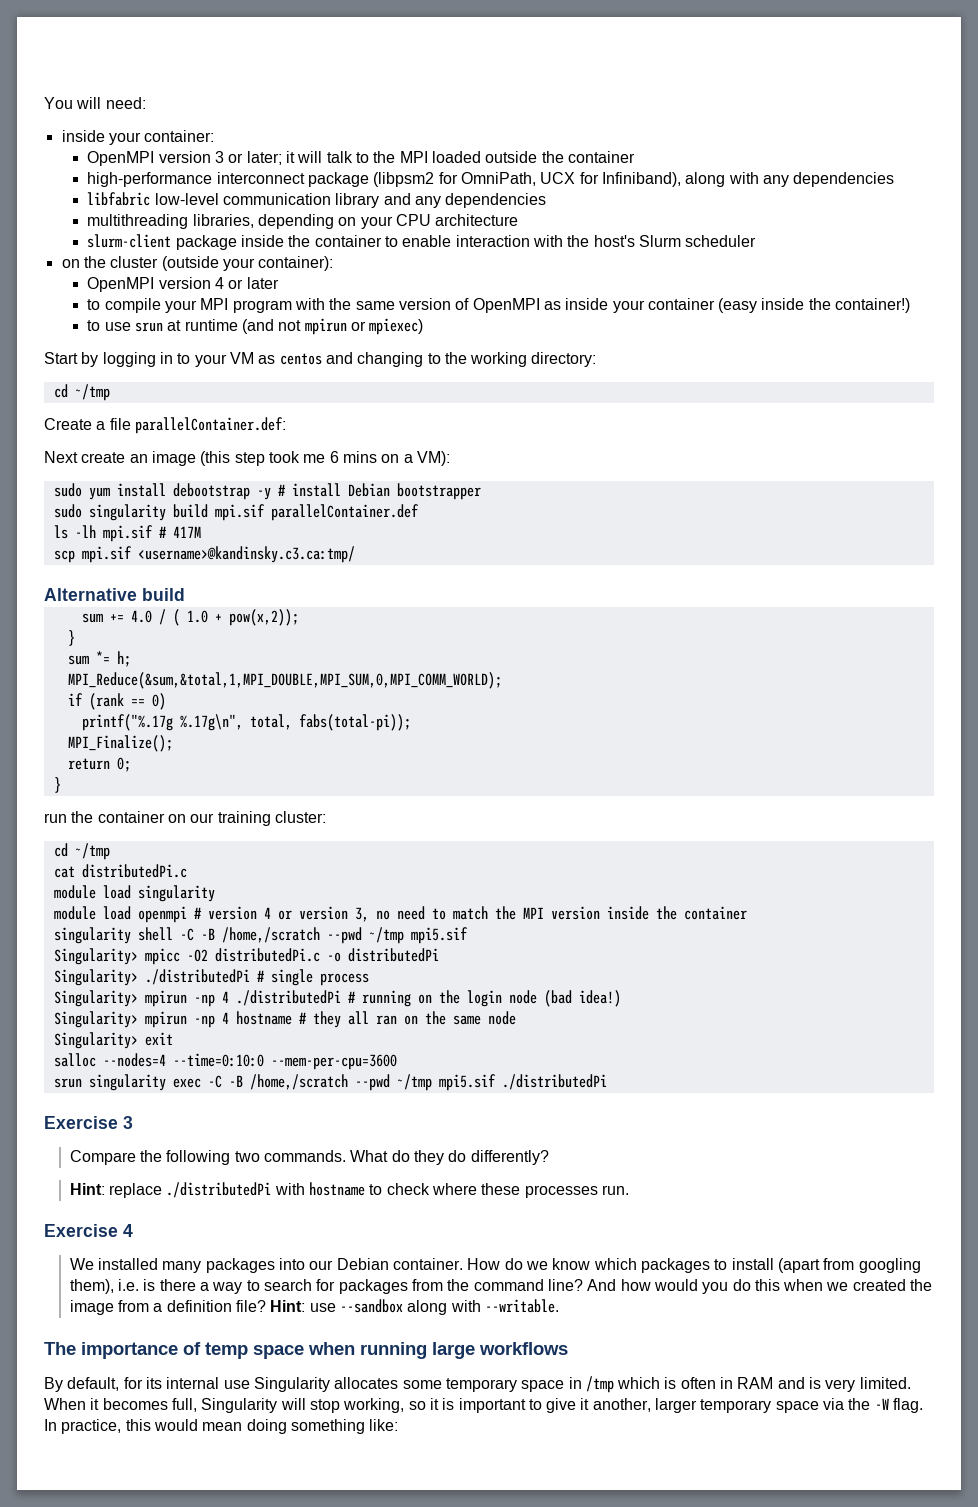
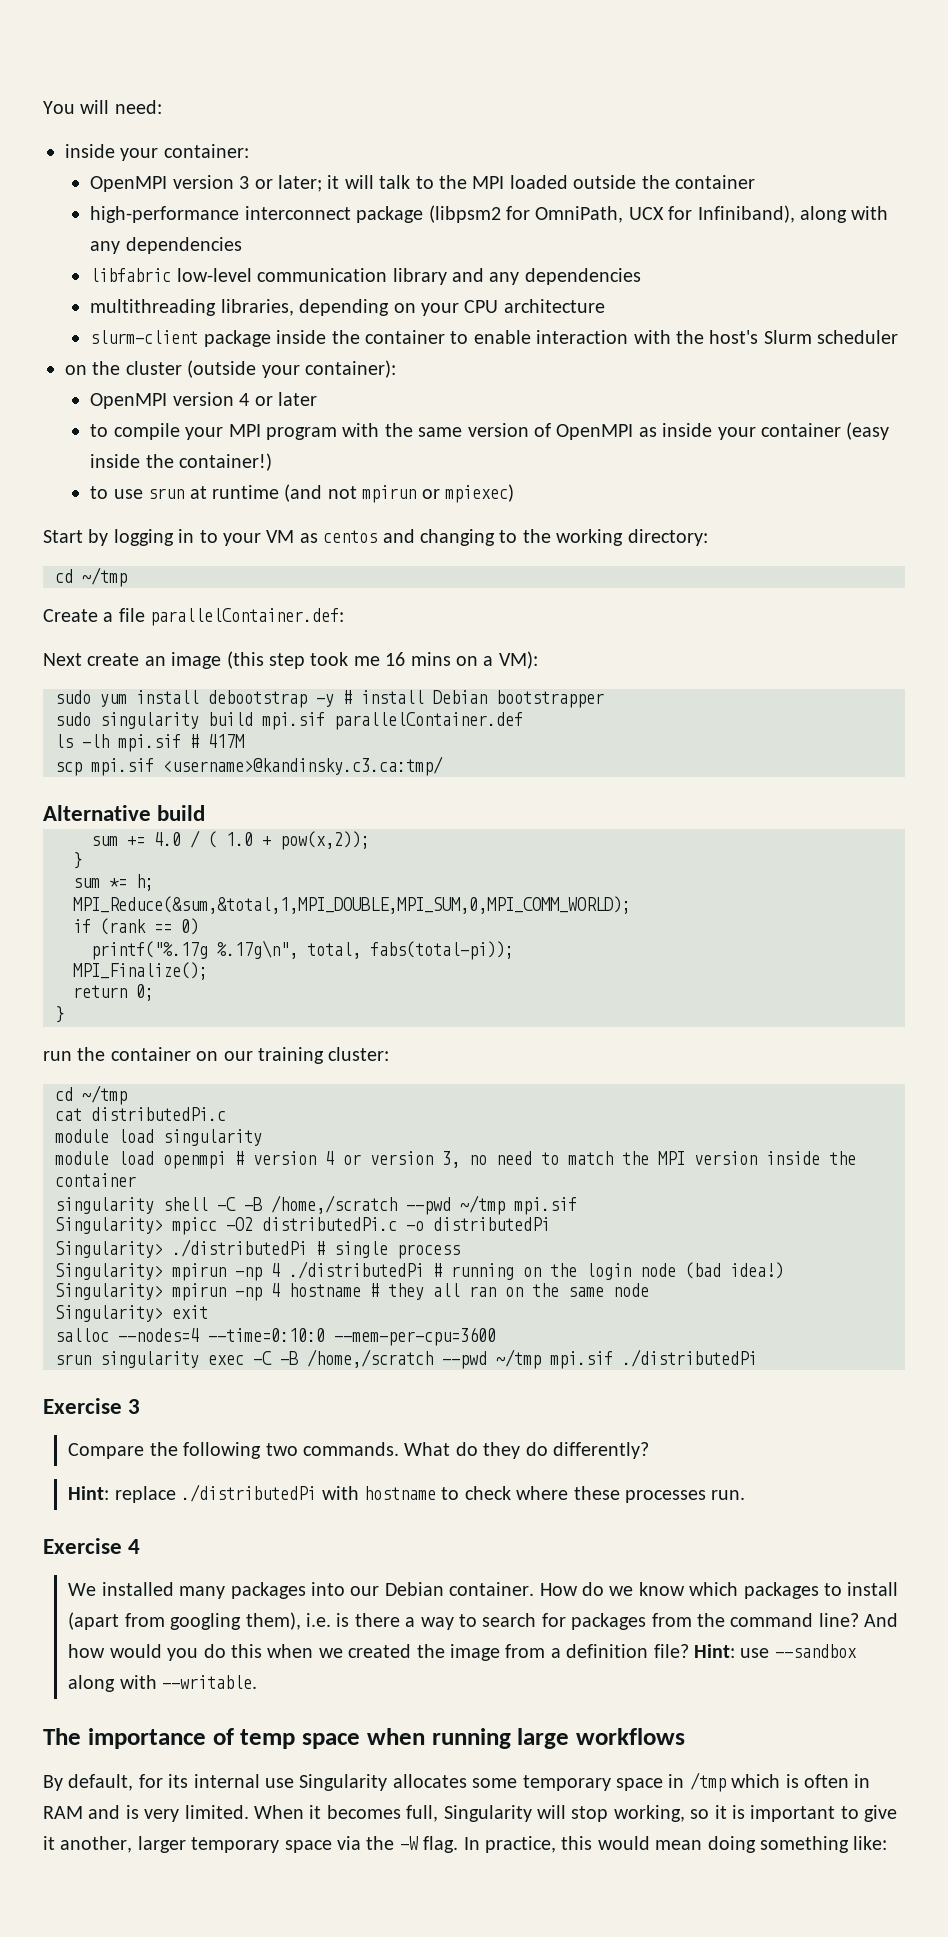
- Next create an image (this step took me 6 mins on a VM):
+ Next create an image (this step took me 16 mins on a VM):
- singularity shell -C -B /home,/scratch --pwd ~/tmp mpi5.sif
+ singularity shell -C -B /home,/scratch --pwd ~/tmp mpi.sif
- srun singularity exec -C -B /home,/scratch --pwd ~/tmp mpi5.sif ./distributedPi
+ srun singularity exec -C -B /home,/scratch --pwd ~/tmp mpi.sif ./distributedPi

